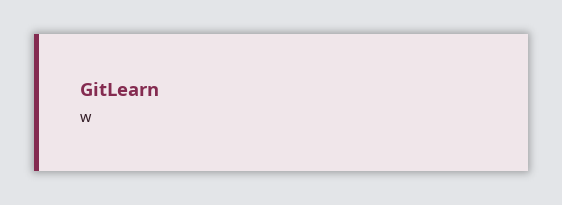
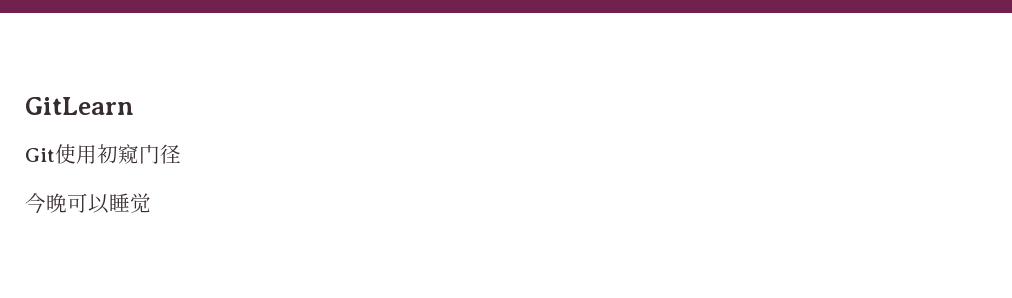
- w
+ Git使用初窥门径
+ 今晚可以睡觉

